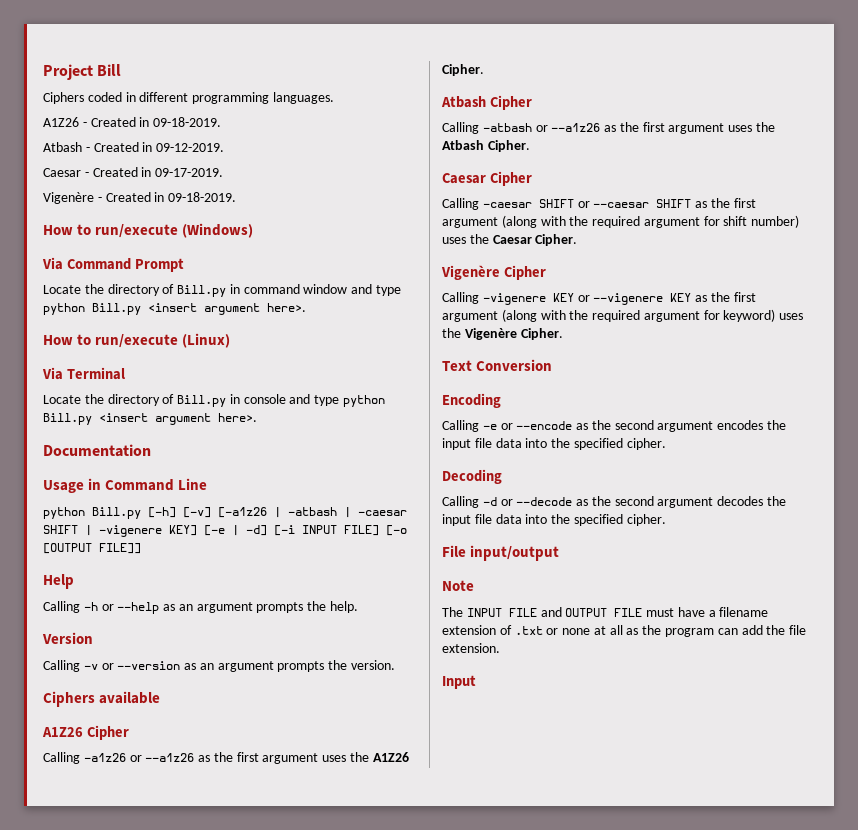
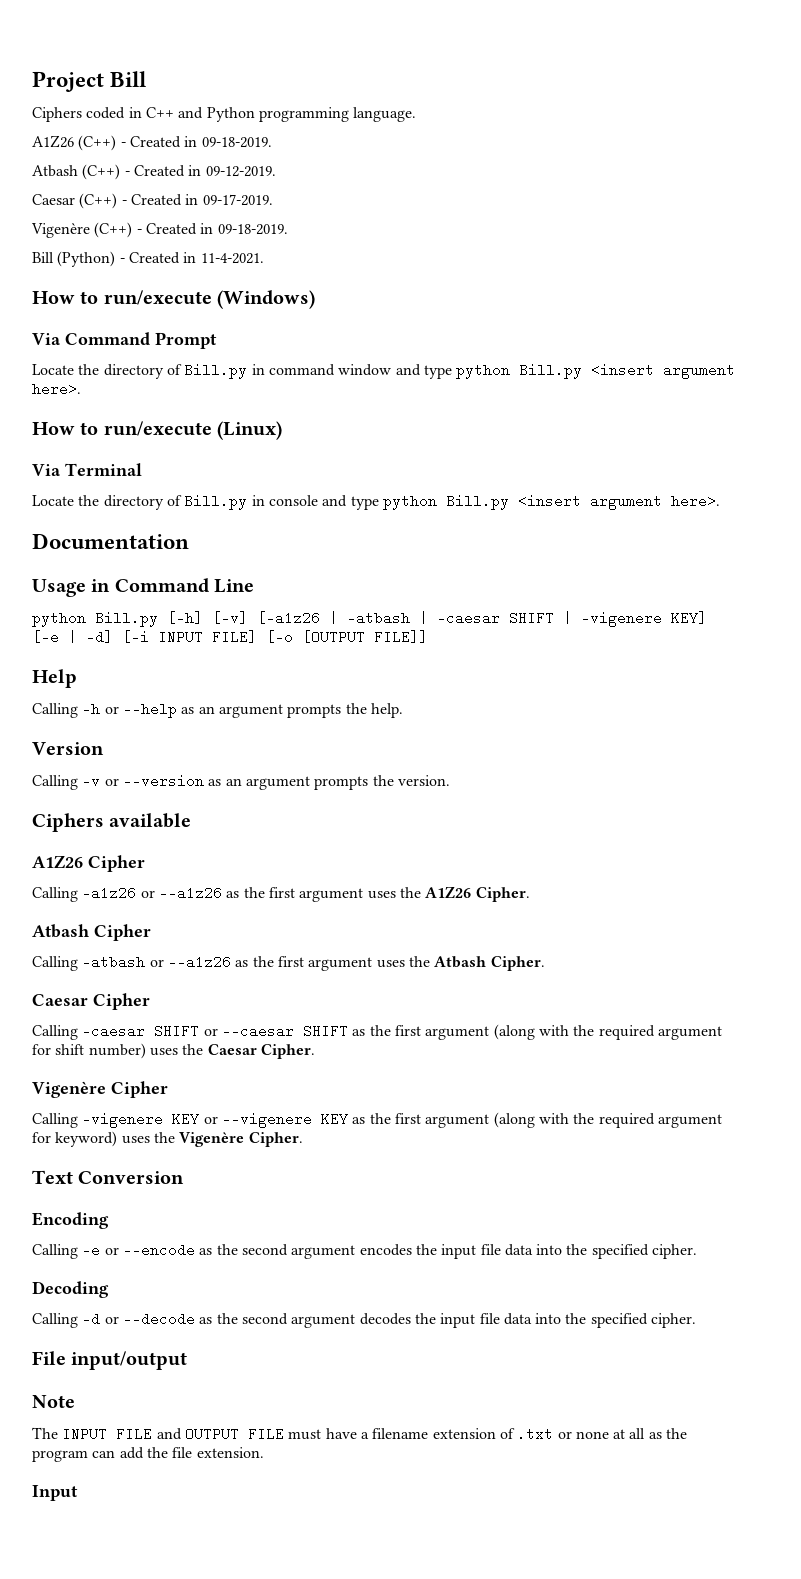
- Ciphers coded in different programming languages.
- A1Z26 - Created in 09-18-2019.
+ Ciphers coded in C++ and Python programming language.
+ A1Z26 (C++) - Created in 09-18-2019.
- Atbash - Created in 09-12-2019.
+ Atbash (C++) - Created in 09-12-2019.
- Caesar - Created in 09-17-2019.
+ Caesar (C++) - Created in 09-17-2019.
- Vigenère - Created in 09-18-2019.
+ Vigenère (C++) - Created in 09-18-2019.
+ Bill (Python) - Created in 11-4-2021.

